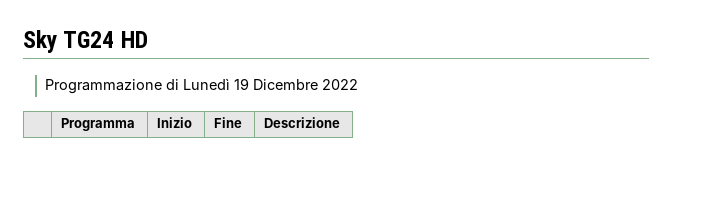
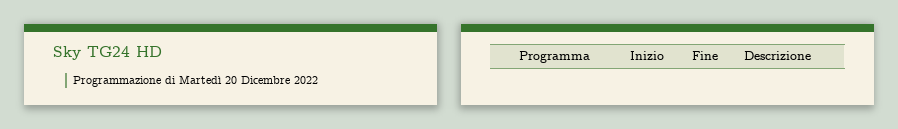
- Programmazione di Lunedì 19 Dicembre 2022
+ Programmazione di Martedì 20 Dicembre 2022

